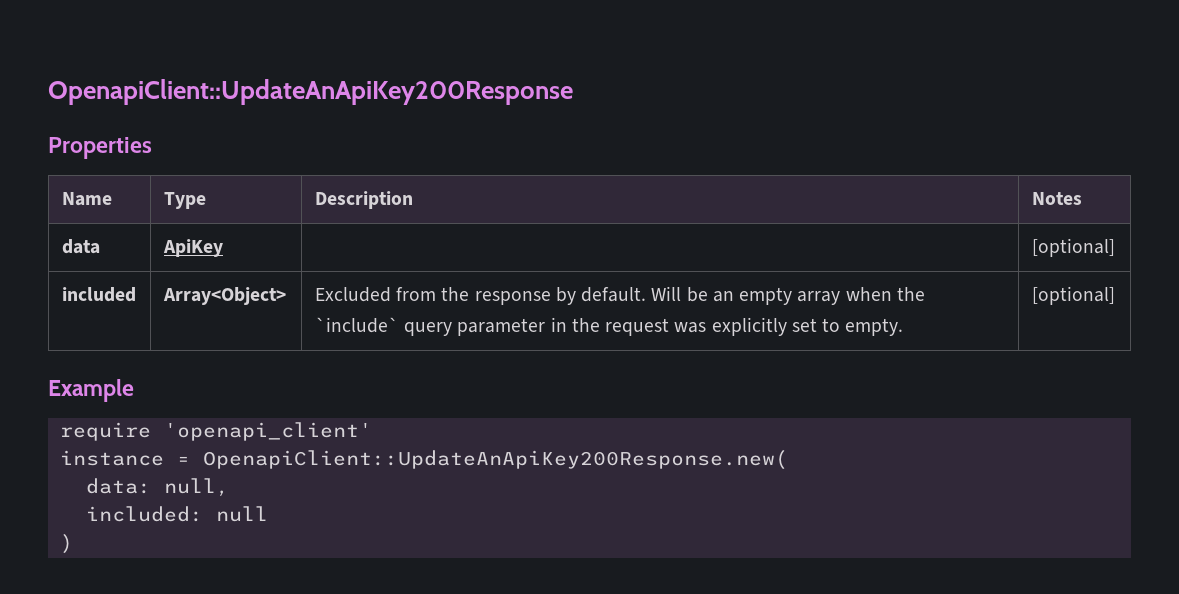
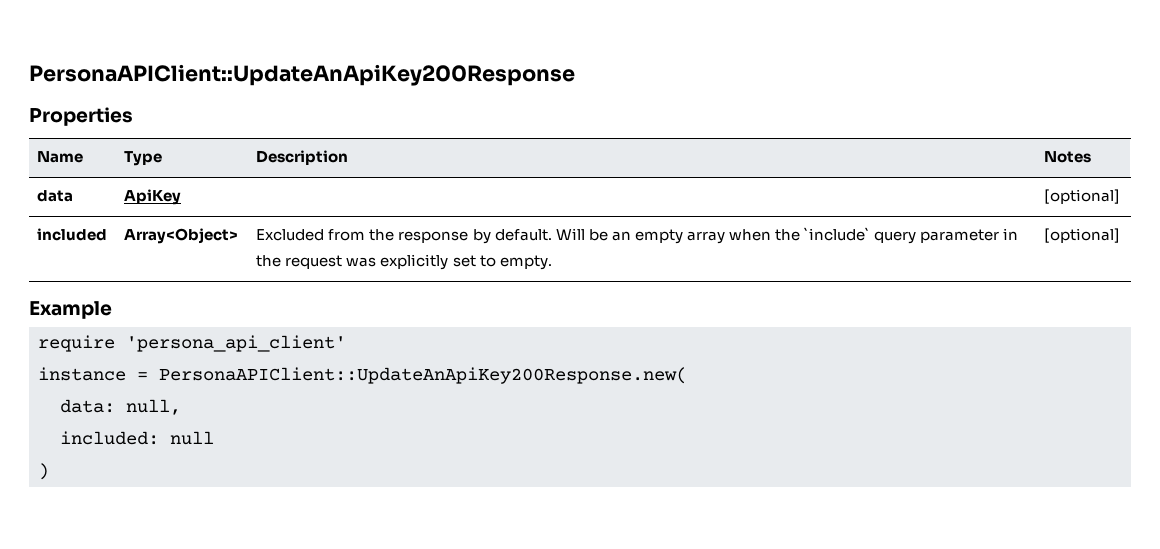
- OpenapiClient::UpdateAnApiKey200Response
+ PersonaAPIClient::UpdateAnApiKey200Response
- require 'openapi_client'
+ require 'persona_api_client'
- instance = OpenapiClient::UpdateAnApiKey200Response.new(
+ instance = PersonaAPIClient::UpdateAnApiKey200Response.new(

